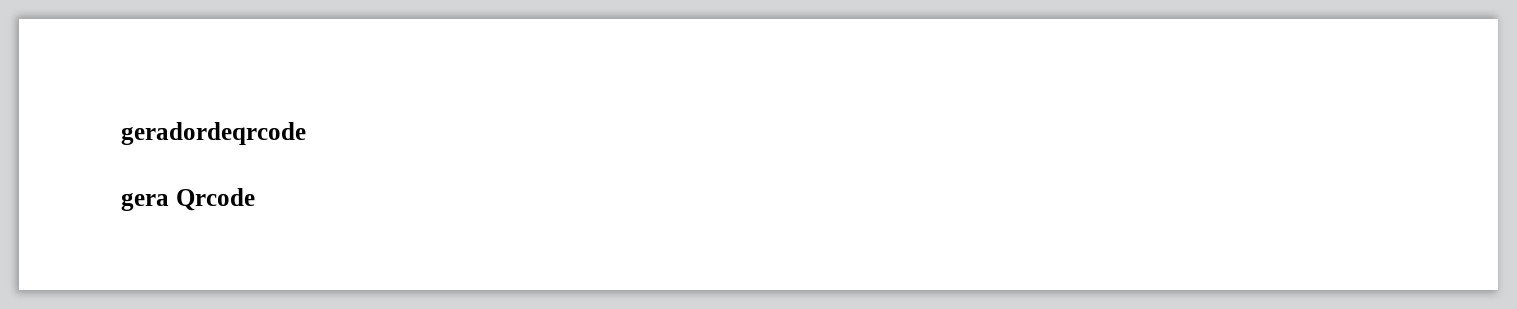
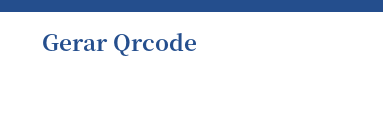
- geradordeqrcode
- gera Qrcode
+ Gerar Qrcode

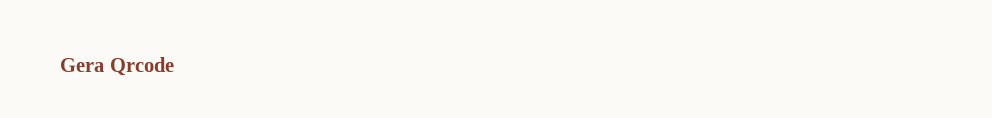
- Gerar Qrcode
+ Gera Qrcode

